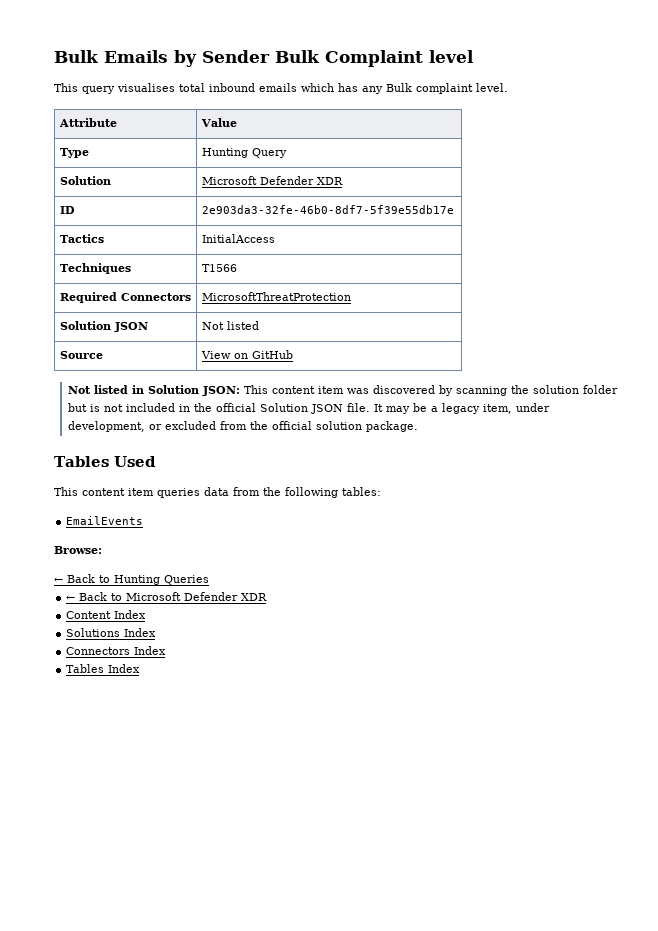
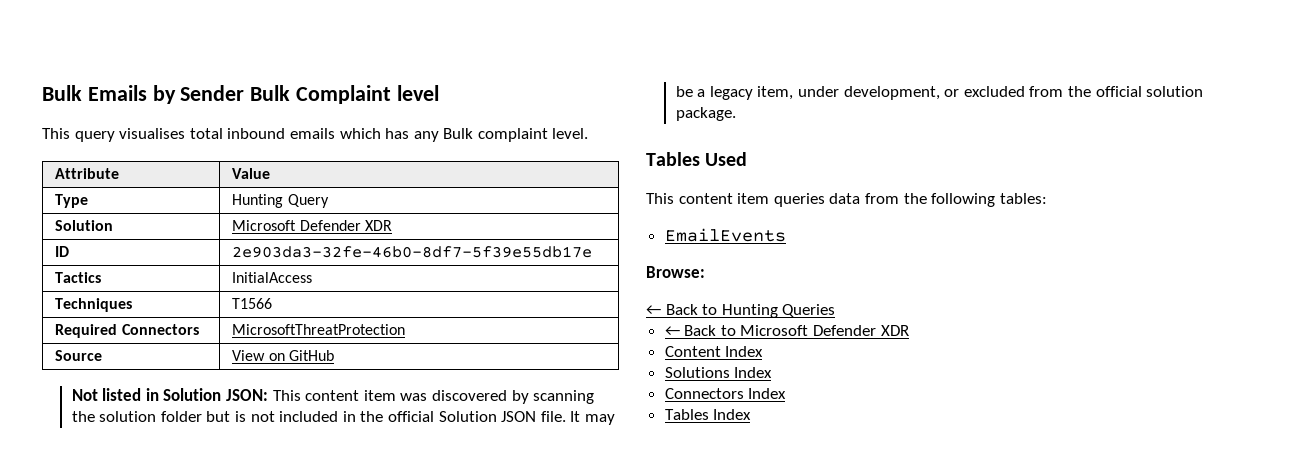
- Solution JSON | Not listed

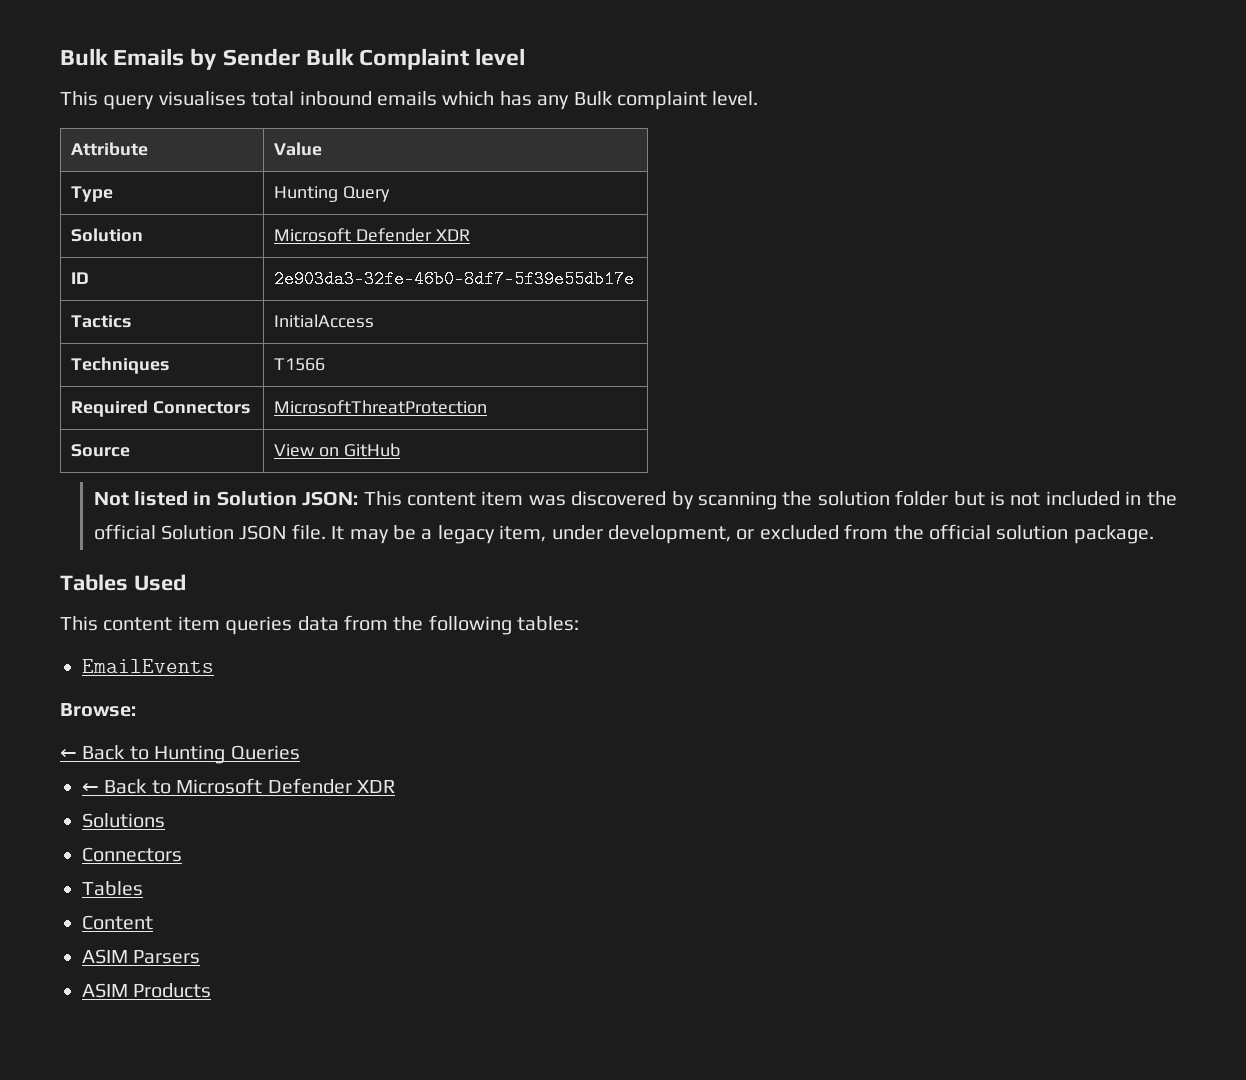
- Content Index
- Solutions Index
- Connectors Index
- Tables Index
+ Solutions
+ Connectors
+ Tables
+ Content
+ ASIM Parsers
+ ASIM Products

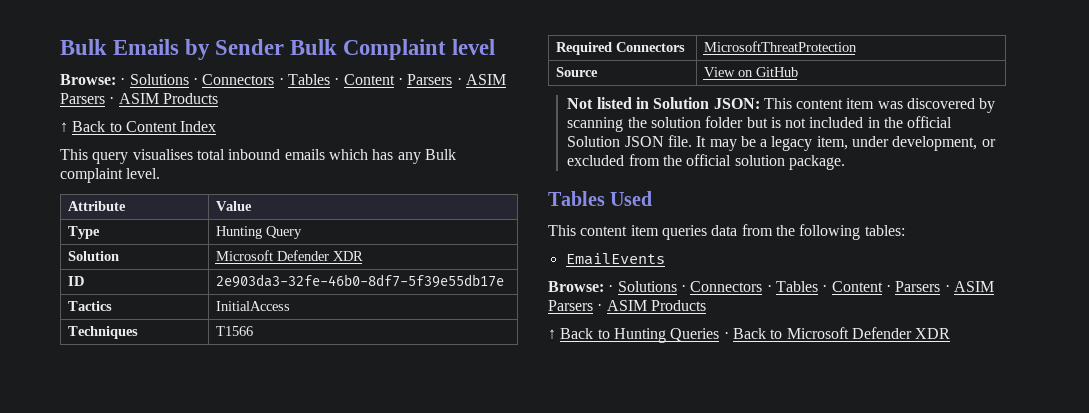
  Bulk Emails by Sender Bulk Complaint level
+ Browse: · Solutions · Connectors · Tables · Content · Parsers · ASIM Parsers · ASIM Products
+ ↑ Back to Content Index
  EmailEvents
- Browse:
- ← Back to Hunting Queries
- ← Back to Microsoft Defender XDR
+ Browse: · Solutions · Connectors · Tables · Content · Parsers · ASIM Parsers · ASIM Products
+ ↑ Back to Hunting Queries · Back to Microsoft Defender XDR
- Solutions
- Connectors
- Tables
- Content
- ASIM Parsers
- ASIM Products

